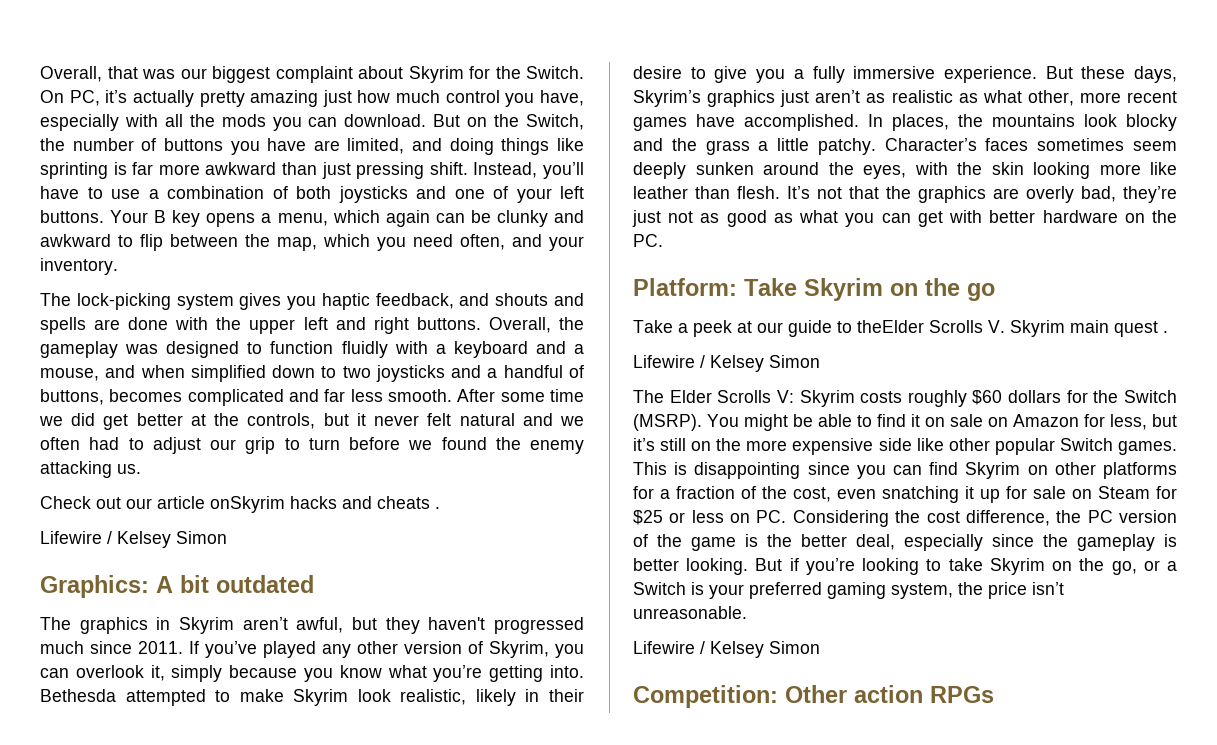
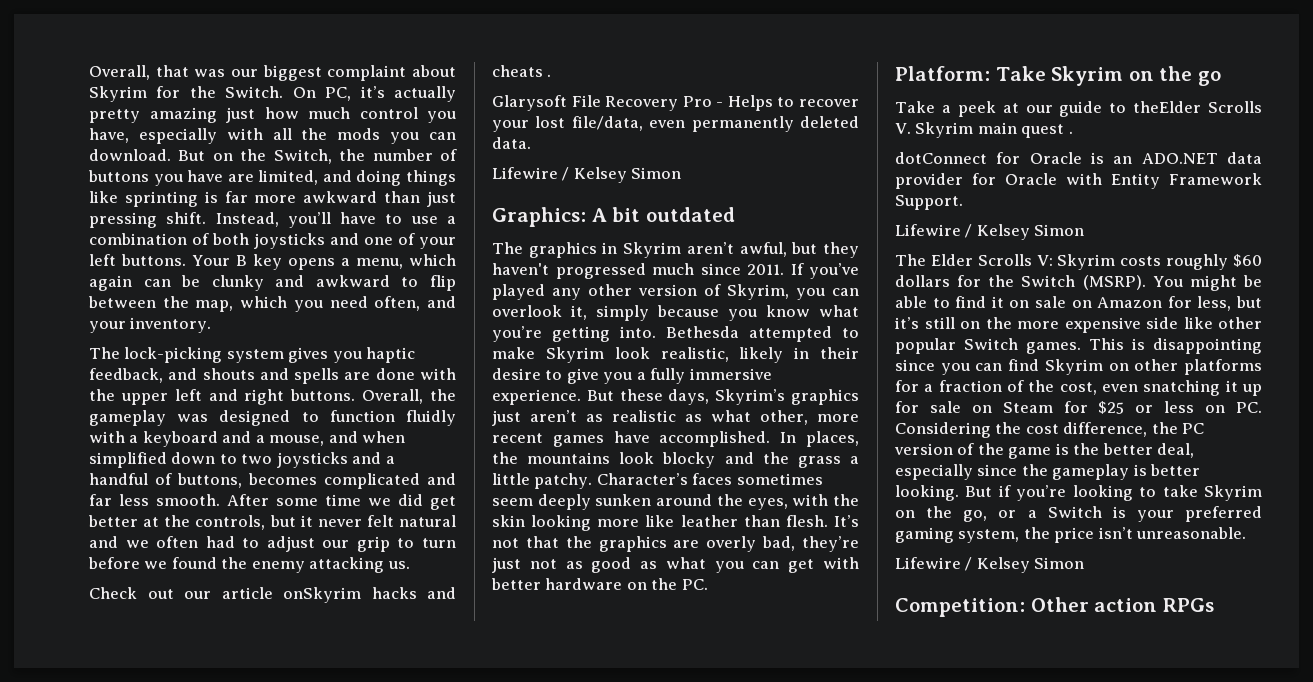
+ Glarysoft File Recovery Pro - Helps to recover your lost file/data, even permanently deleted data.
+ dotConnect for Oracle is an ADO.NET data provider for Oracle with Entity Framework Support.

